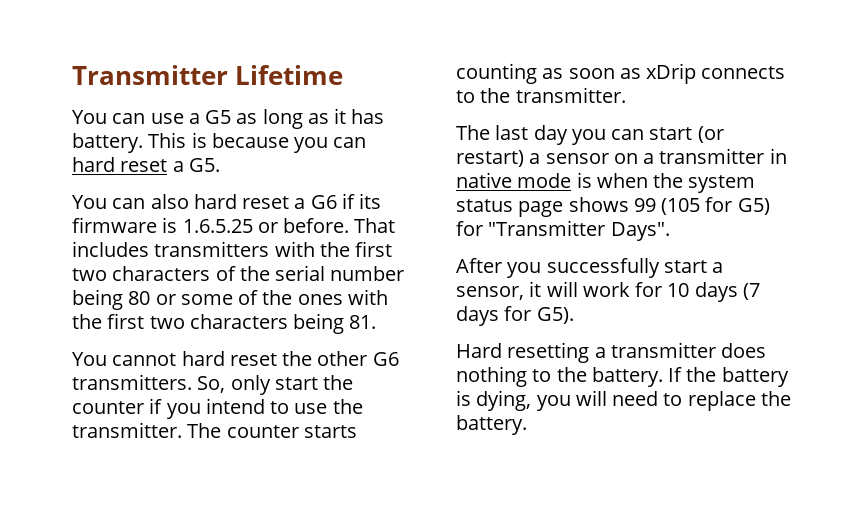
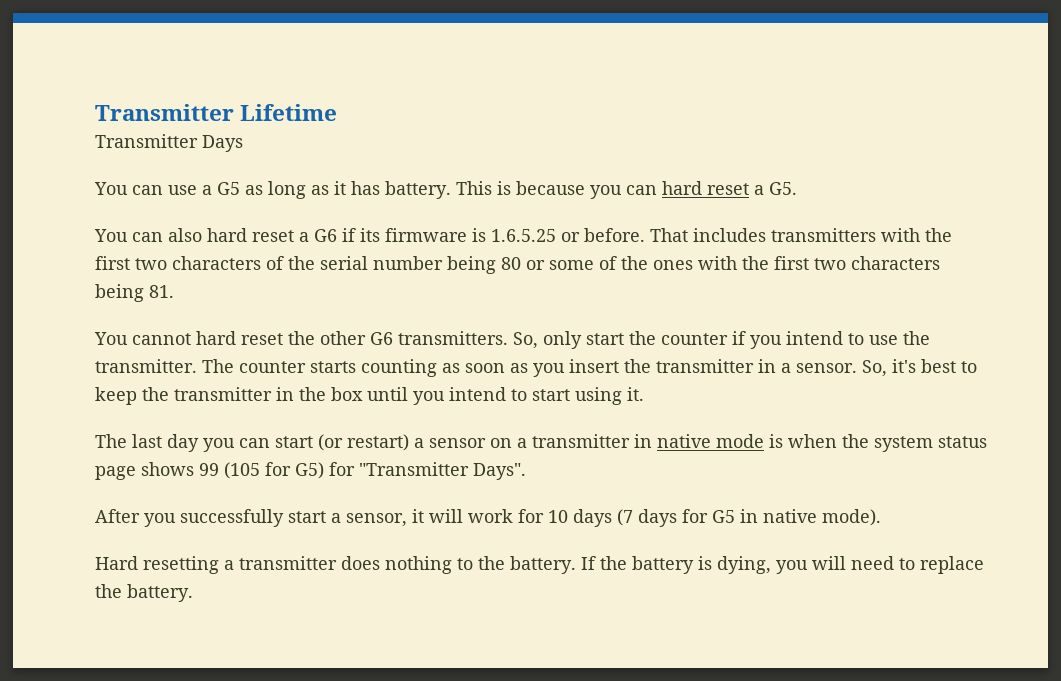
+ Transmitter Days
- The counter starts counting as soon as xDrip connects to the transmitter.
+ The counter starts counting as soon as you insert the transmitter in a sensor. So, it's best to keep the transmitter in the box until you intend to start using it.
- After you successfully start a sensor, it will work for 10 days (7 days for G5).
+ After you successfully start a sensor, it will work for 10 days (7 days for G5 in native mode).

